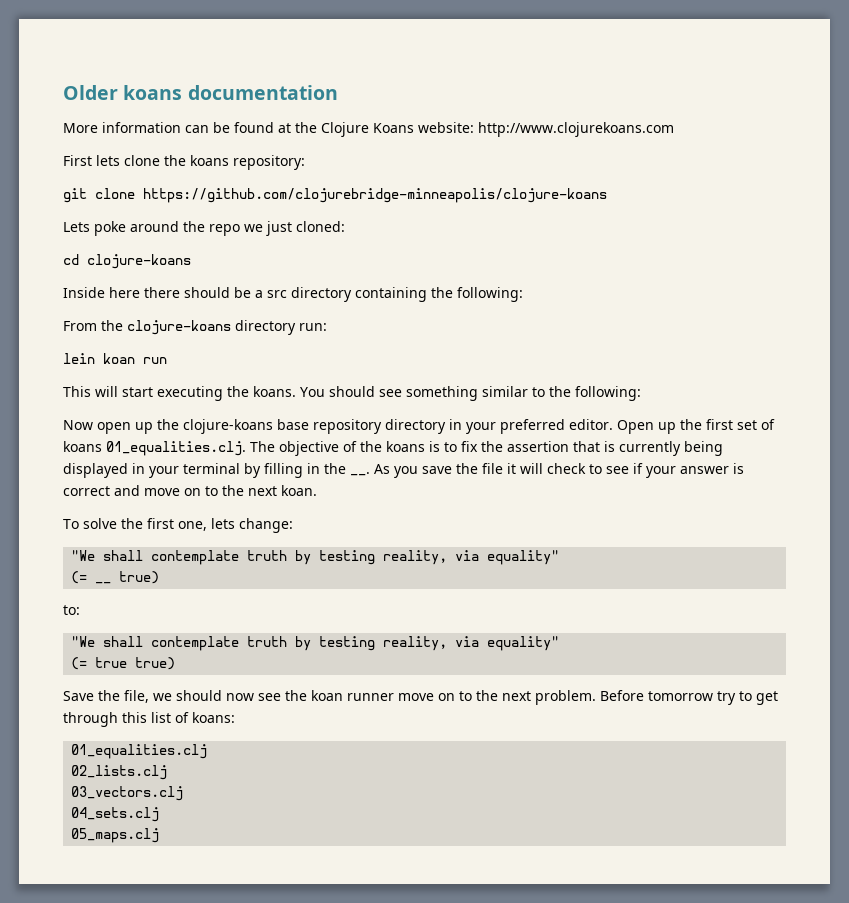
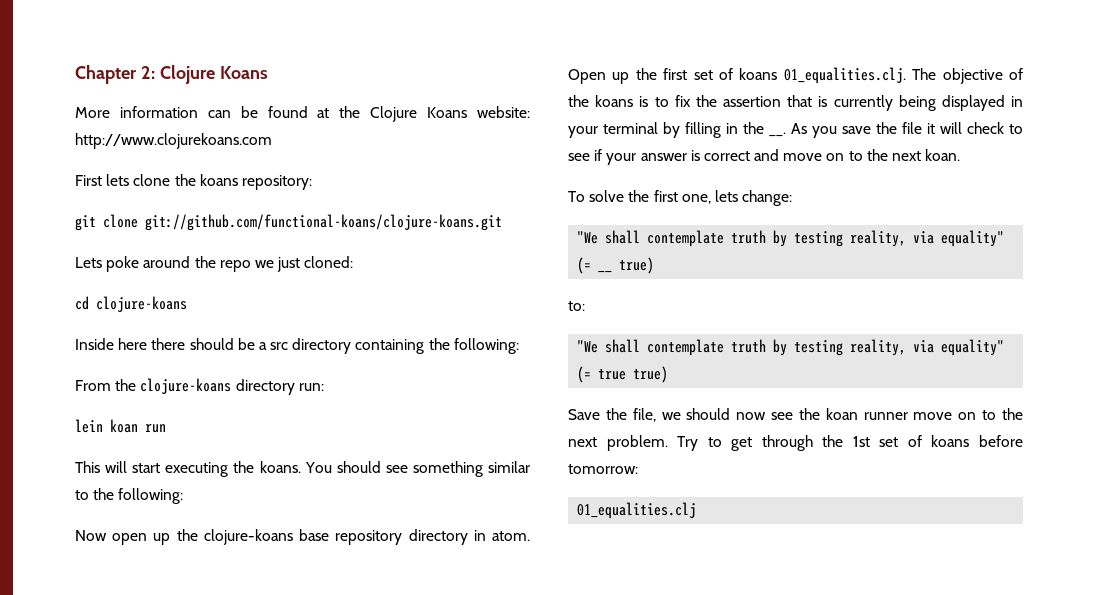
- Older koans documentation
+ Chapter 2: Clojure Koans
- git clone https://github.com/clojurebridge-minneapolis/clojure-koans
+ git clone git://github.com/functional-koans/clojure-koans.git
- Now open up the clojure-koans base repository directory in your preferred editor.
+ Now open up the clojure-koans base repository directory in atom.
- Before tomorrow try to get through this list of koans:
+ Try to get through the 1st set of koans before tomorrow:
  01_equalities.clj
- 02_lists.clj
- 03_vectors.clj
- 04_sets.clj
- 05_maps.clj

